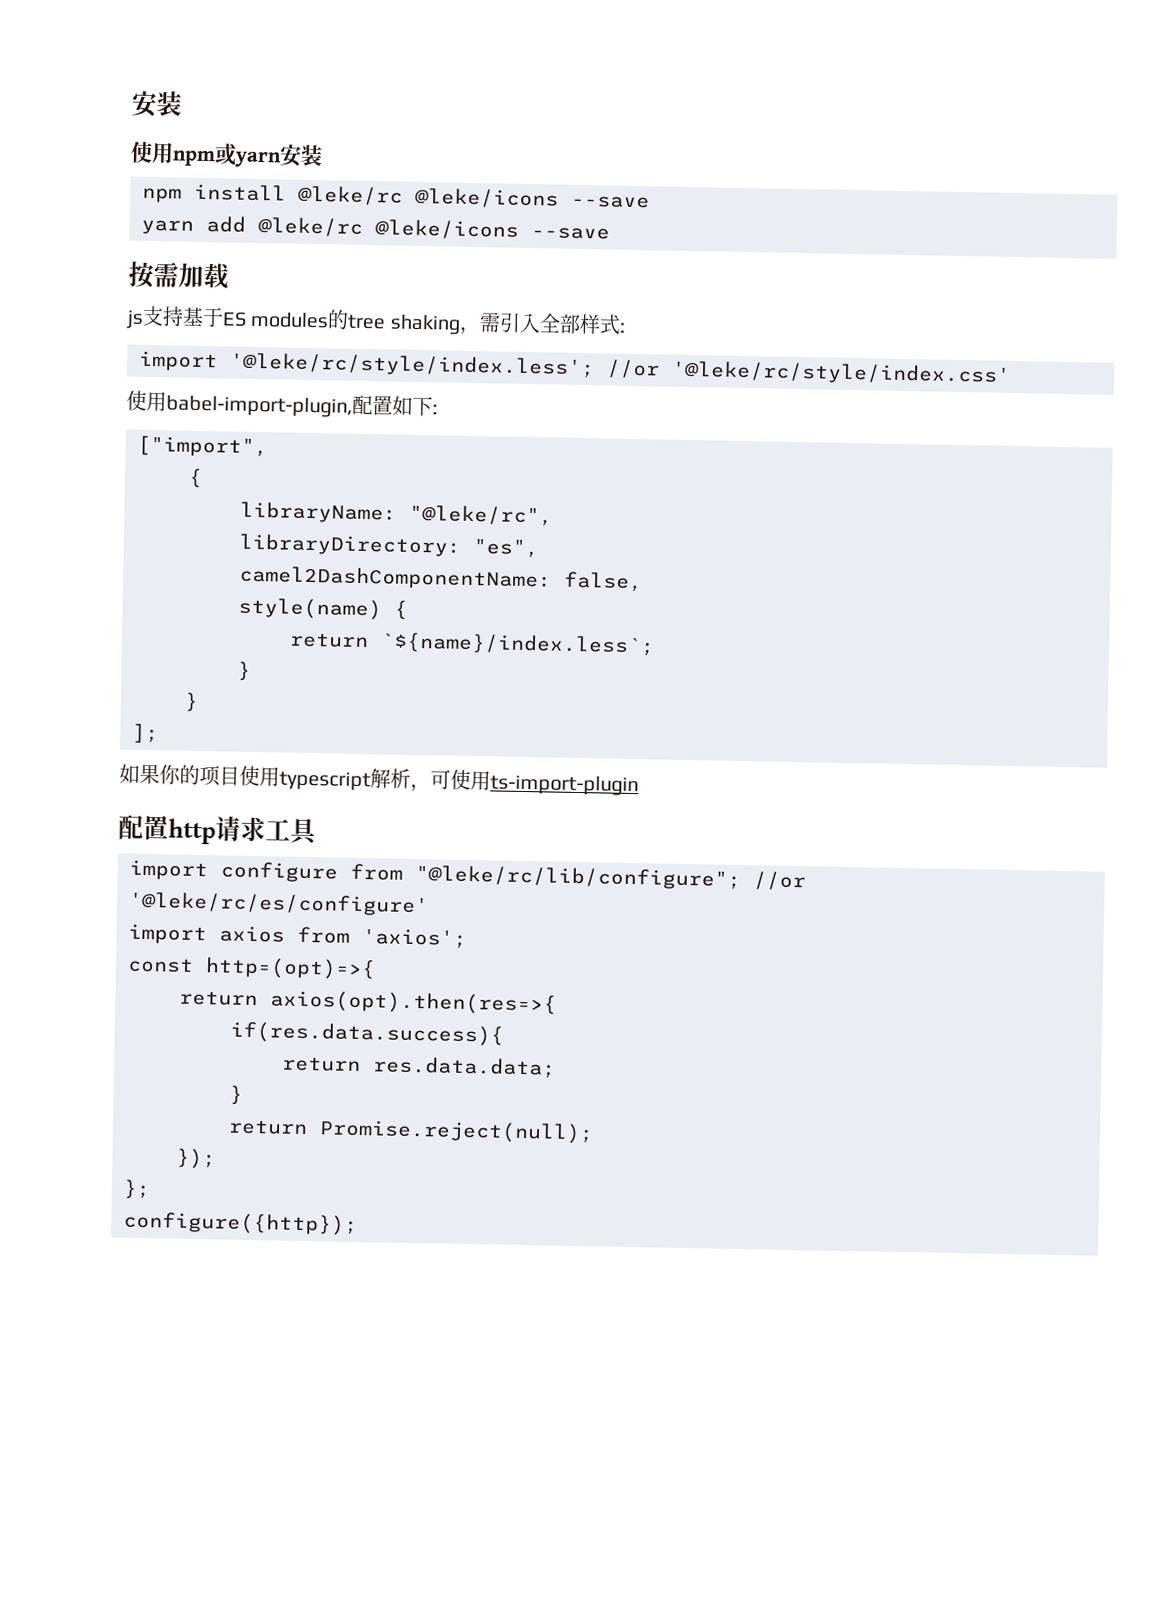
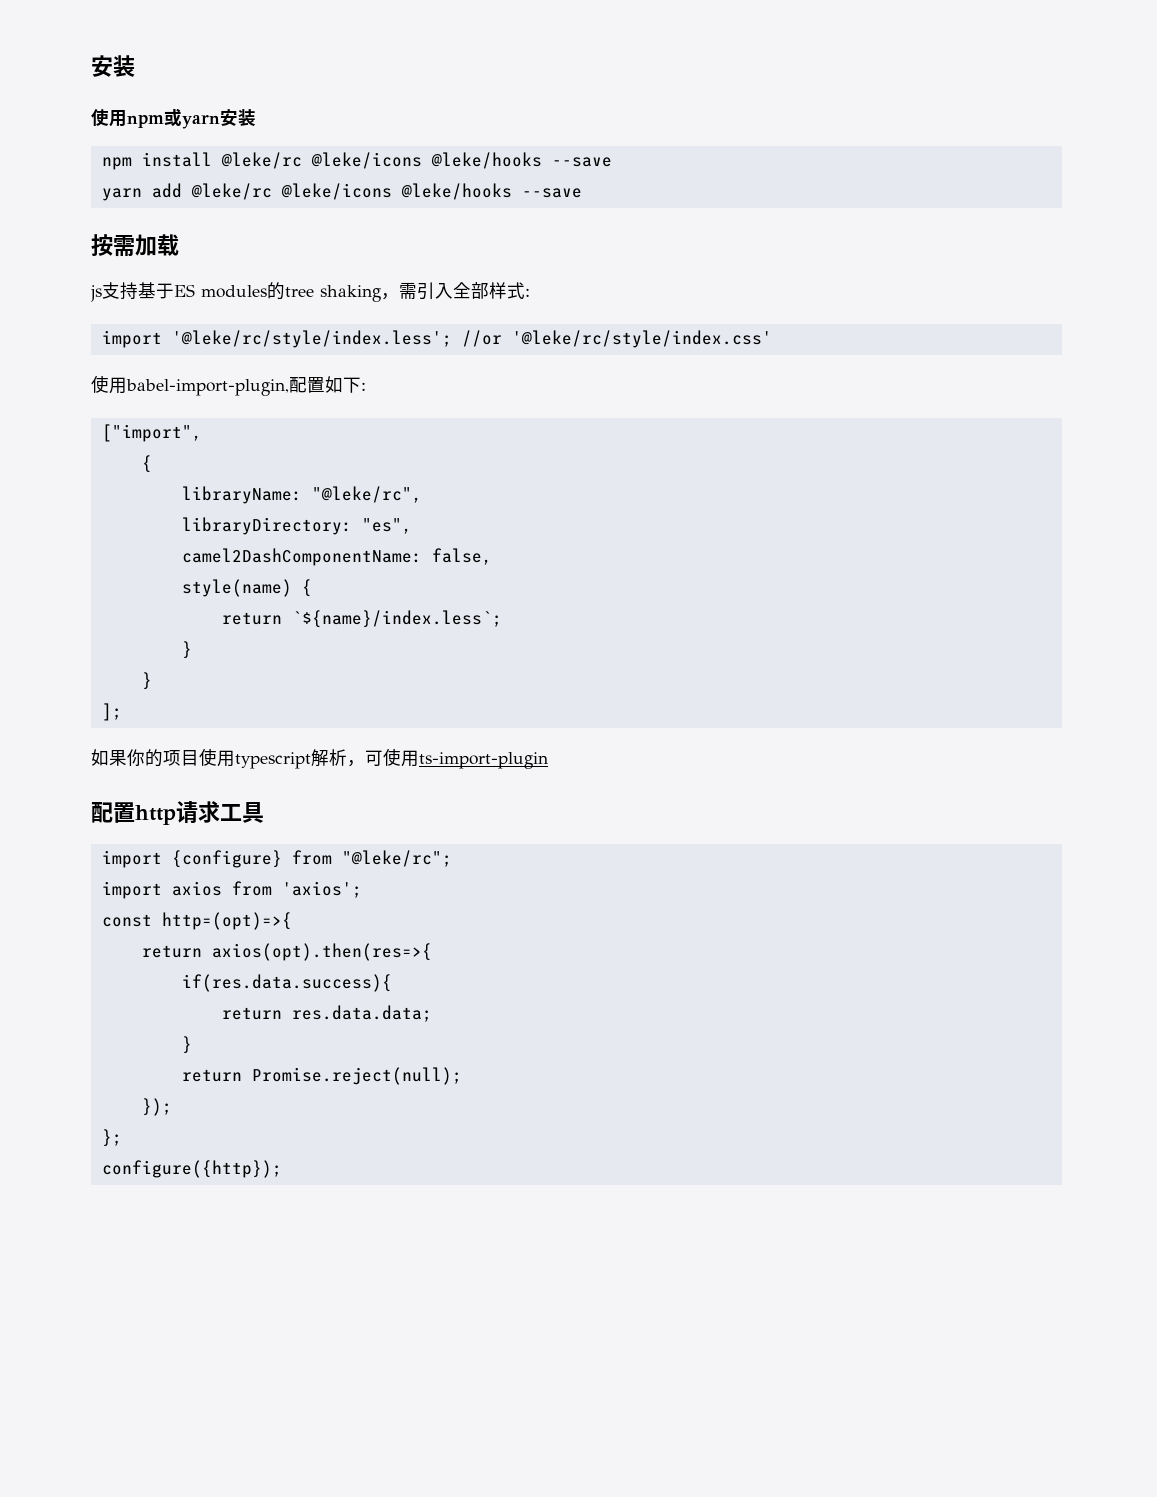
- npm install @leke/rc @leke/icons --save
+ npm install @leke/rc @leke/icons @leke/hooks --save
- yarn add @leke/rc @leke/icons --save
+ yarn add @leke/rc @leke/icons @leke/hooks --save
- import configure from "@leke/rc/lib/configure"; //or '@leke/rc/es/configure'
+ import {configure} from "@leke/rc";

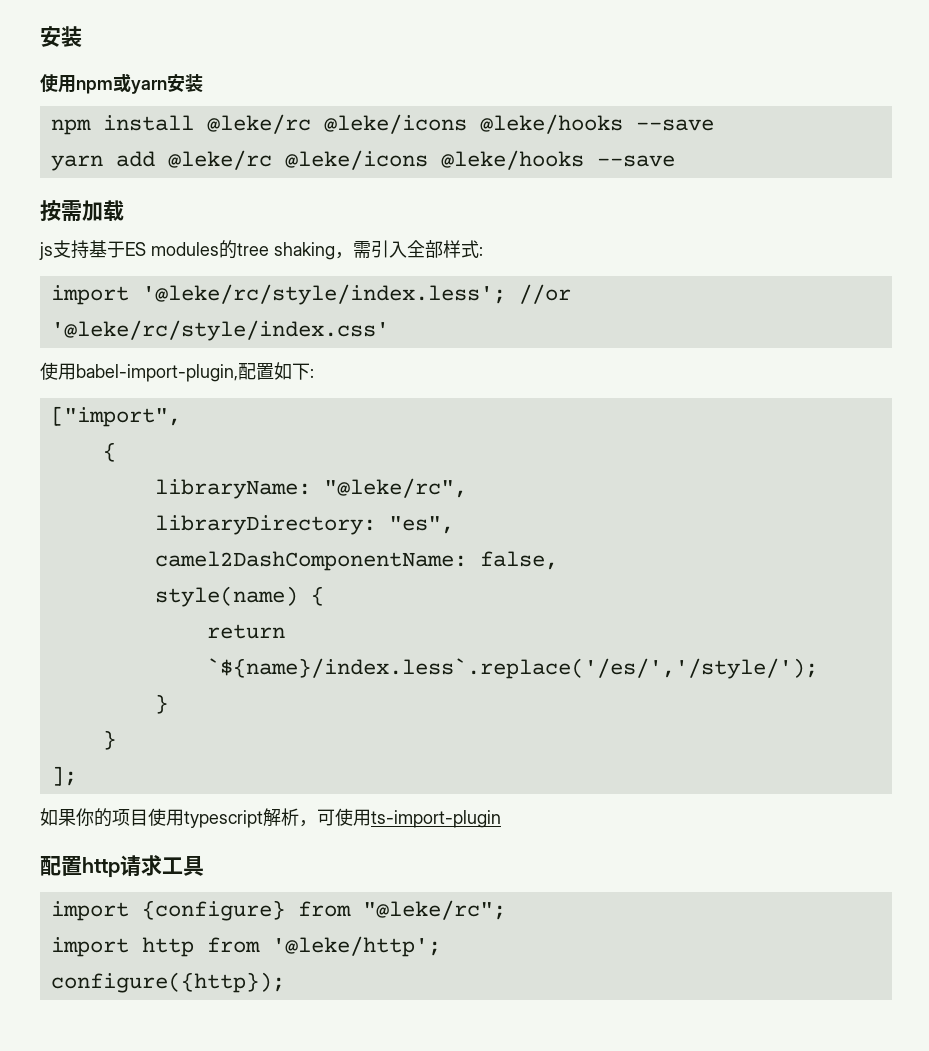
- return `${name}/index.less`;
+ return `${name}/index.less`.replace('/es/','/style/');
- import axios from 'axios';
- const http=(opt)=>{
- return axios(opt).then(res=>{
- if(res.data.success){
- return res.data.data;
- }
- return Promise.reject(null);
- });
- };
+ import http from '@leke/http';

